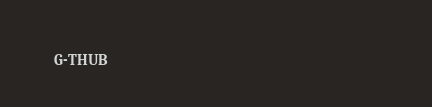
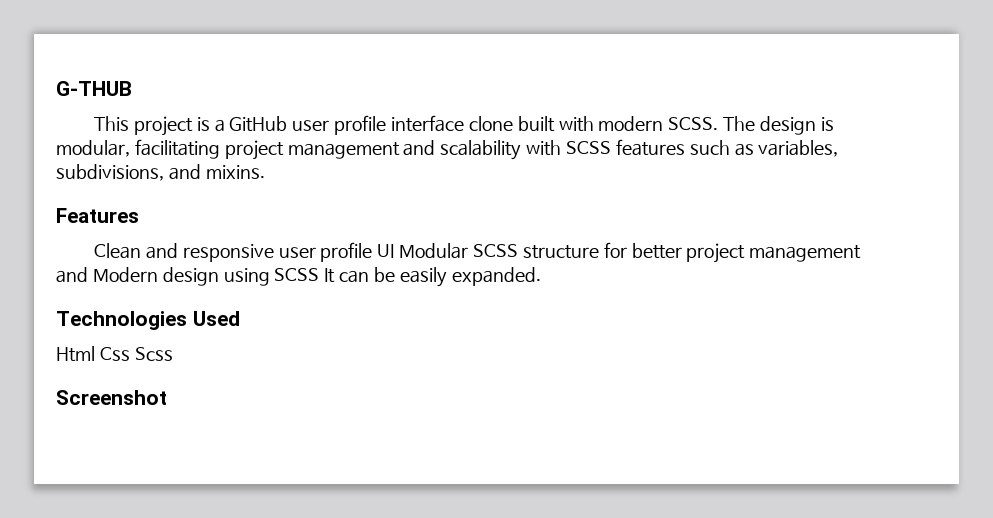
+ This project is a GitHub user profile interface clone built with modern SCSS. The design is modular, facilitating project management and scalability with SCSS features such as variables, subdivisions, and mixins.
+ Features
+ Clean and responsive user profile UI Modular SCSS structure for better project management and Modern design using SCSS It can be easily expanded.
+ Technologies Used
+ Html Css Scss
+ Screenshot

